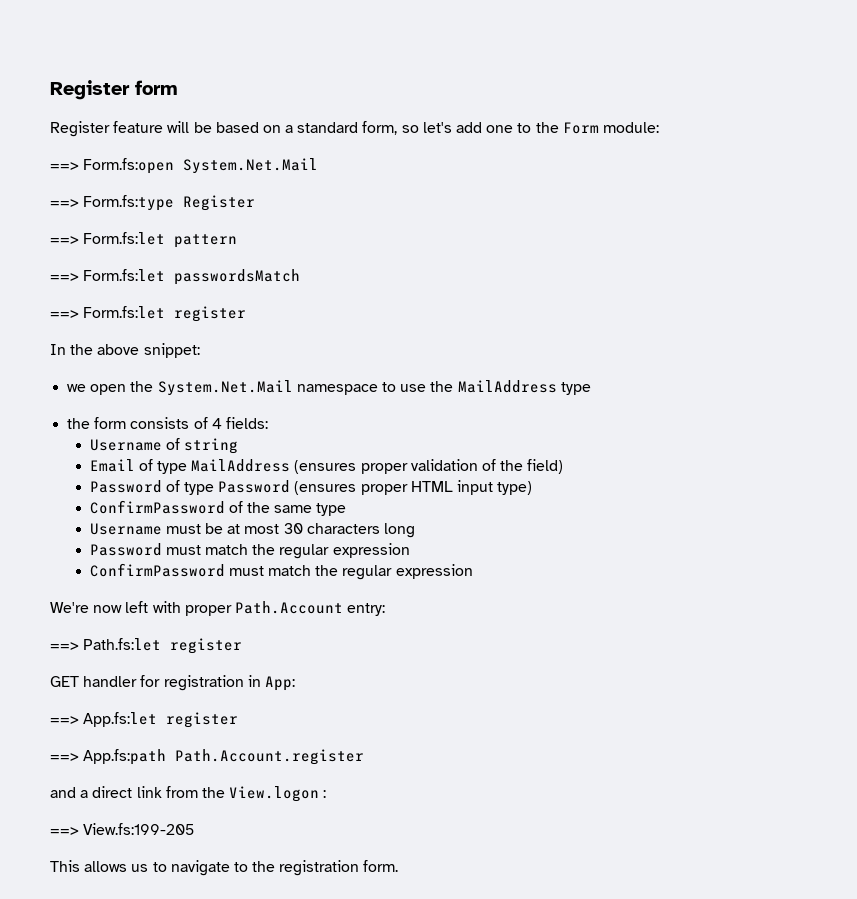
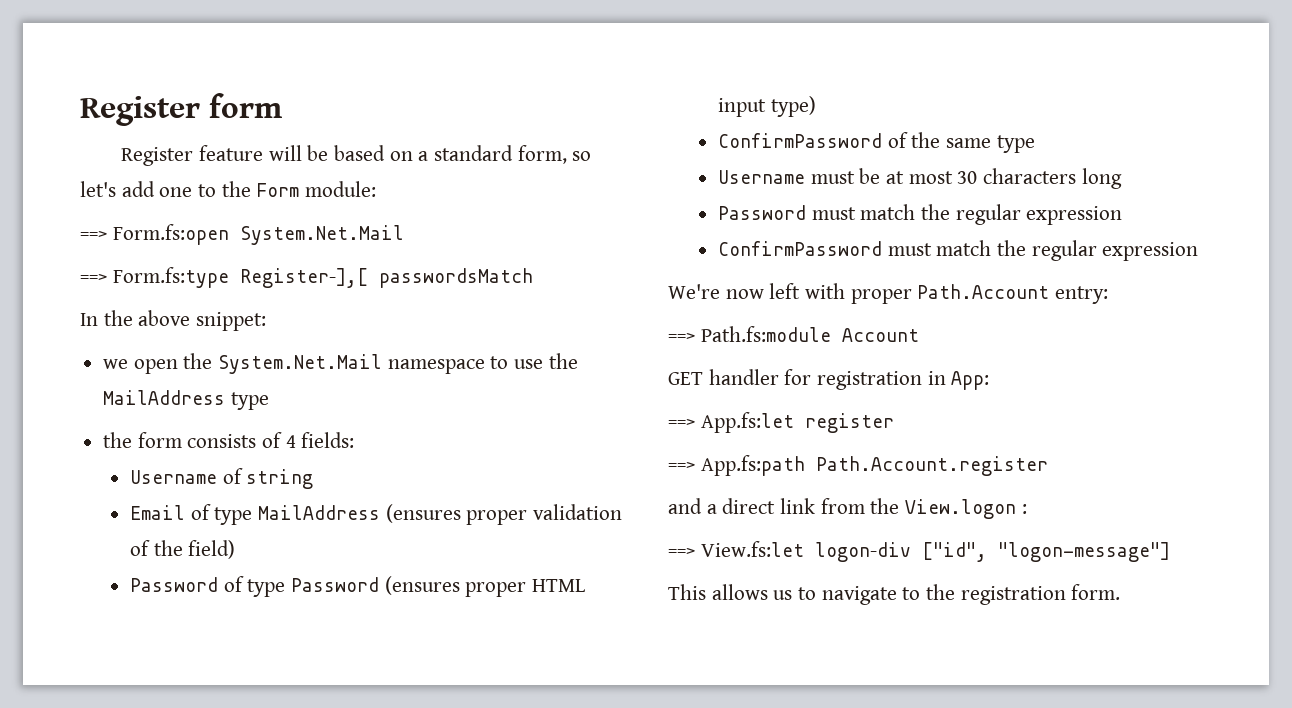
- ==> Form.fs:type Register
- ==> Form.fs:let pattern
- ==> Form.fs:let passwordsMatch
- ==> Form.fs:let register
+ ==> Form.fs:type Register-],[ passwordsMatch
- ==> Path.fs:let register
+ ==> Path.fs:module Account
- ==> View.fs:199-205
+ ==> View.fs:let logon-div ["id", "logon-message"]

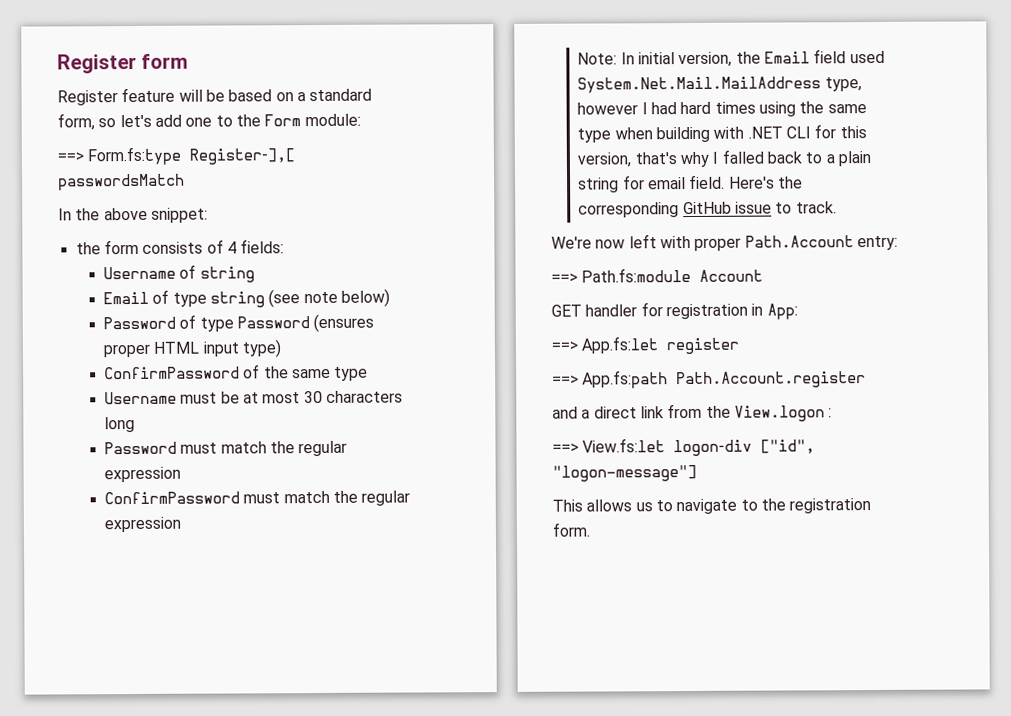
- ==> Form.fs:open System.Net.Mail
- we open the System.Net.Mail namespace to use the MailAddress type
- Email of type MailAddress (ensures proper validation of the field)
+ Email of type string (see note below)
+ Note: In initial version, the Email field used System.Net.Mail.MailAddress type, however I had hard times using the same type when building with .NET CLI for this version, that's why I falled back to a plain string for email field. Here's the corresponding GitHub issue to track.

